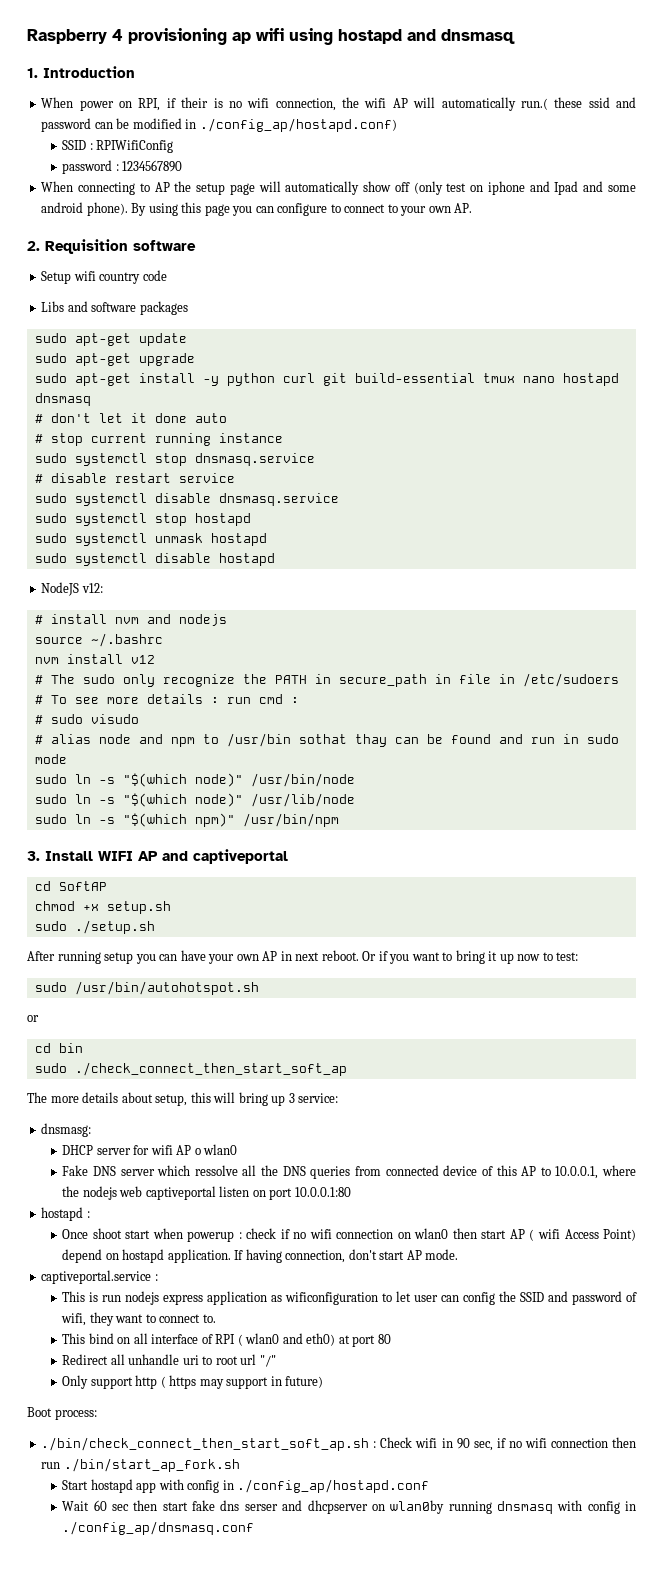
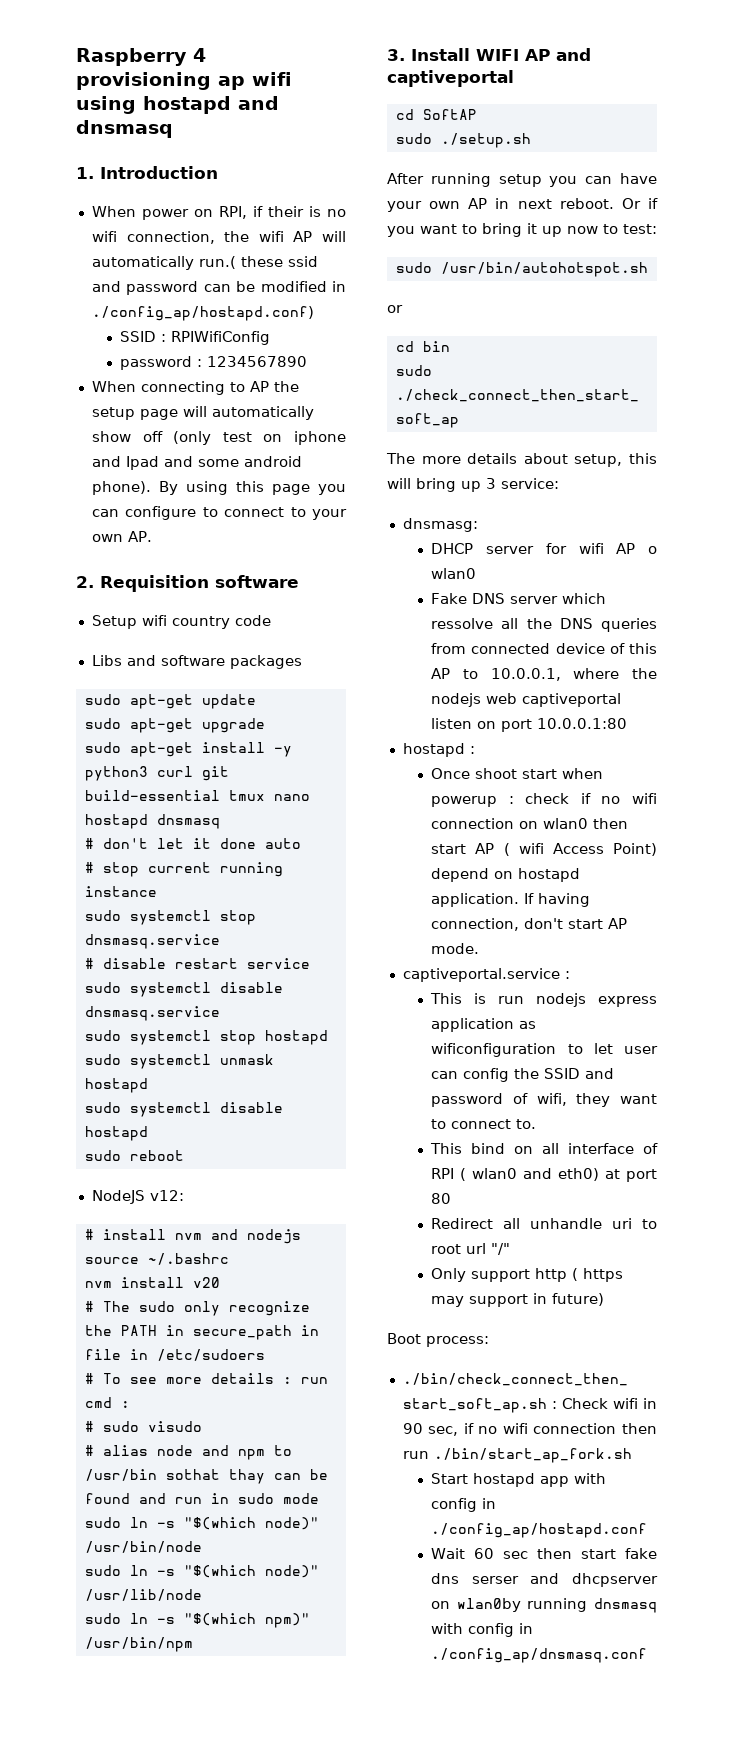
- sudo apt-get install -y python curl git build-essential tmux nano hostapd dnsmasq
+ sudo apt-get install -y python3 curl git build-essential tmux nano hostapd dnsmasq
+ sudo reboot
- nvm install v12
+ nvm install v20
- chmod +x setup.sh

